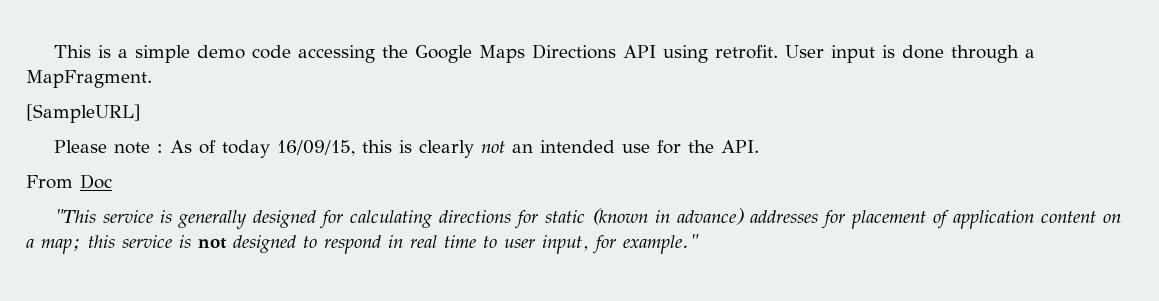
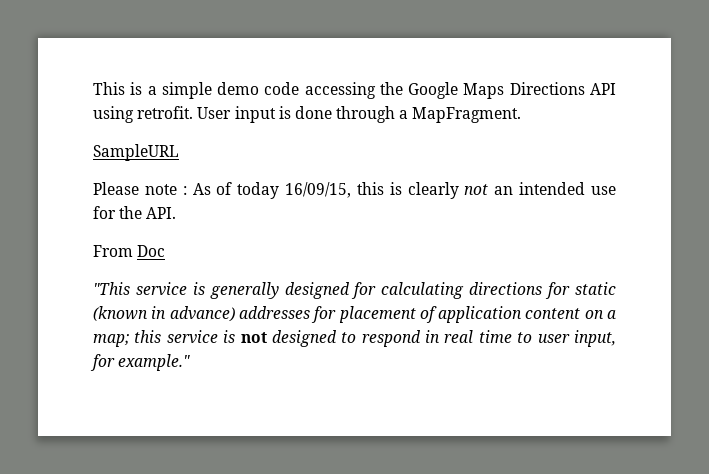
- [SampleURL]
+ SampleURL

